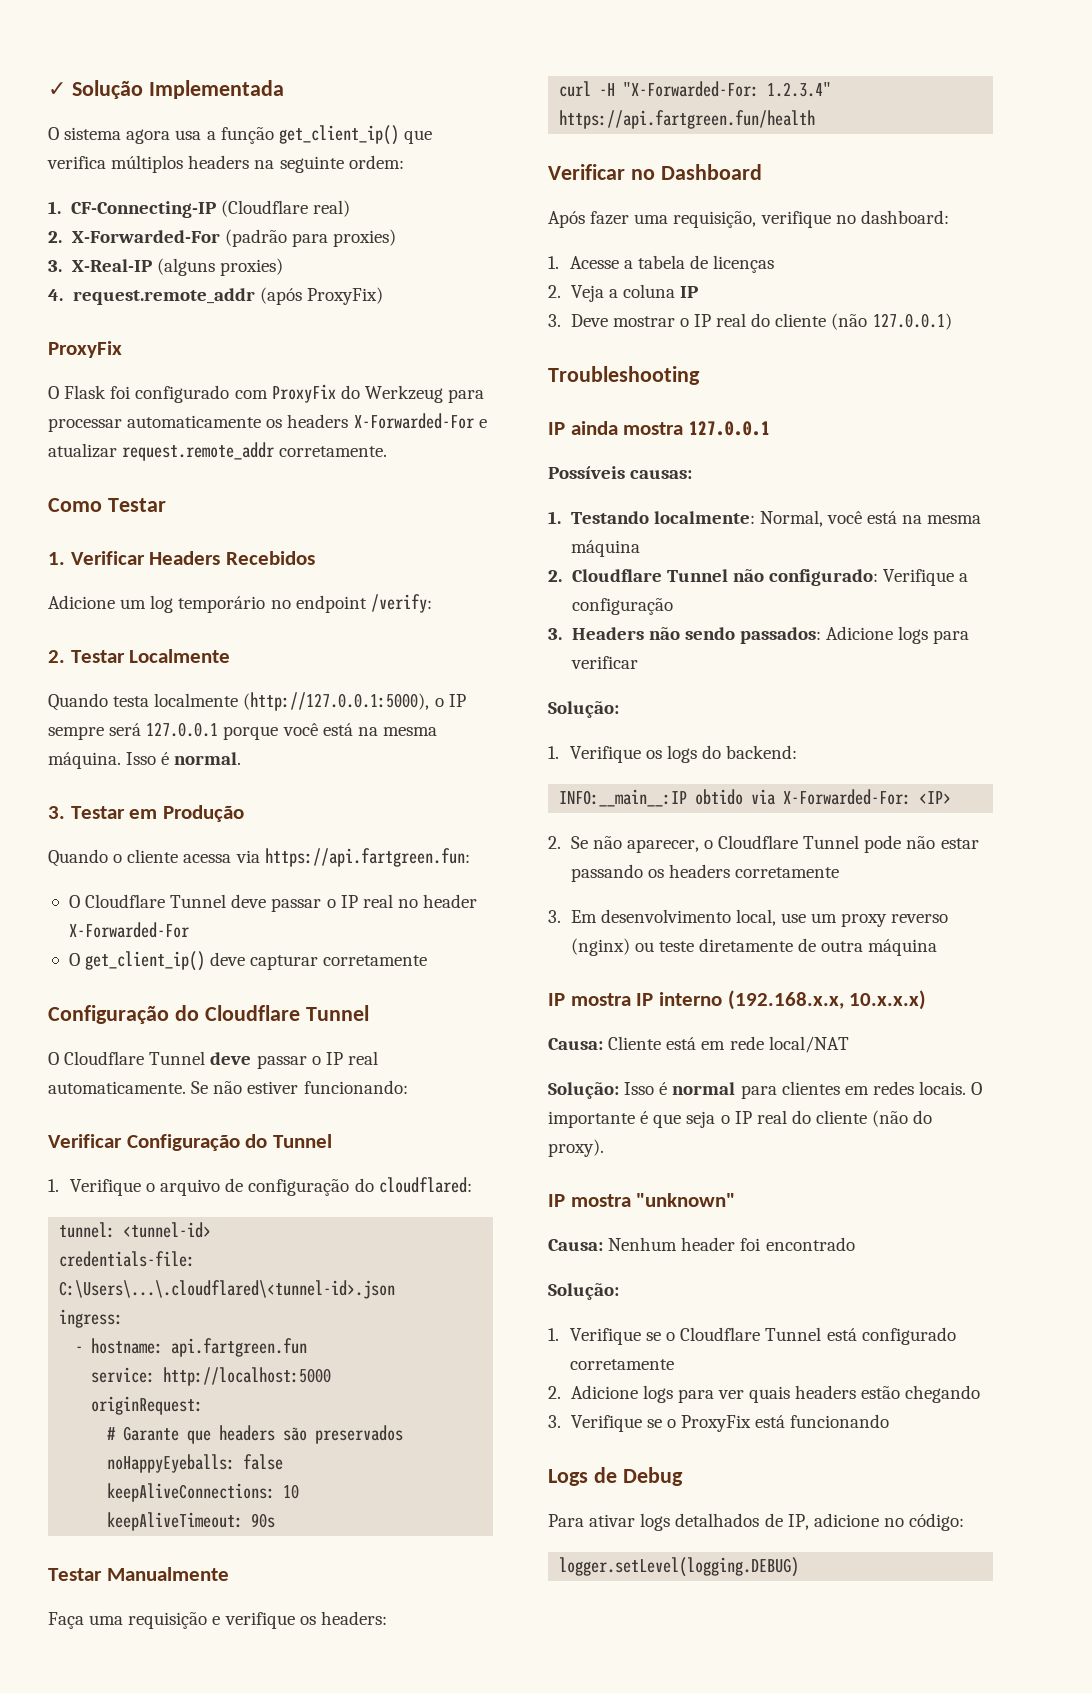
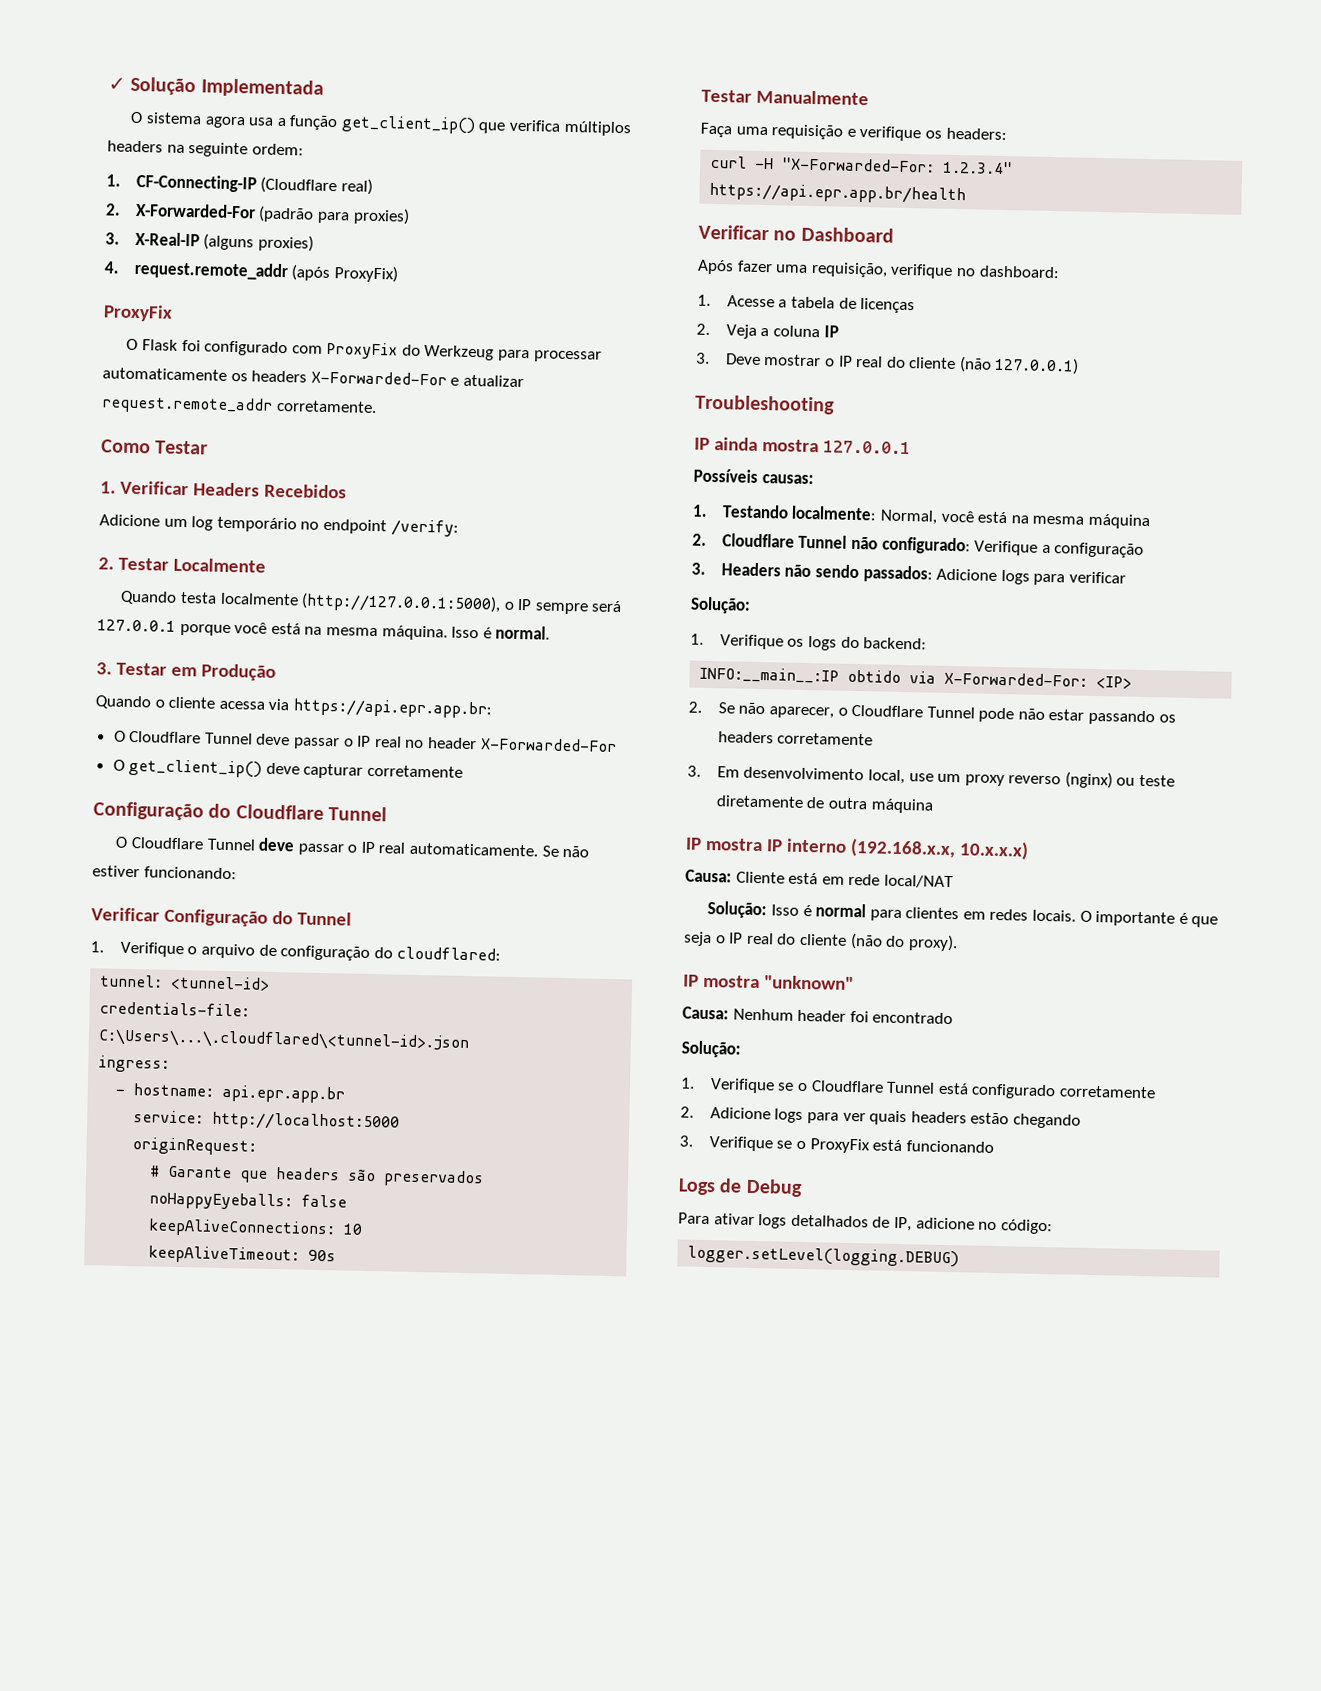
- Quando o cliente acessa via https://api.fartgreen.fun:
+ Quando o cliente acessa via https://api.epr.app.br:
- - hostname: api.fartgreen.fun
+ - hostname: api.epr.app.br
- curl -H "X-Forwarded-For: 1.2.3.4" https://api.fartgreen.fun/health
+ curl -H "X-Forwarded-For: 1.2.3.4" https://api.epr.app.br/health

